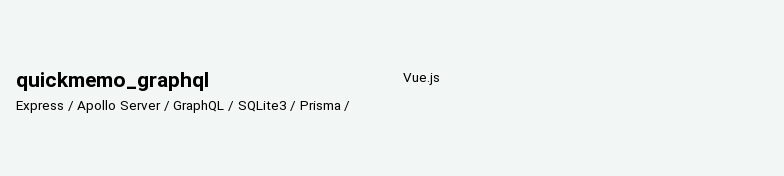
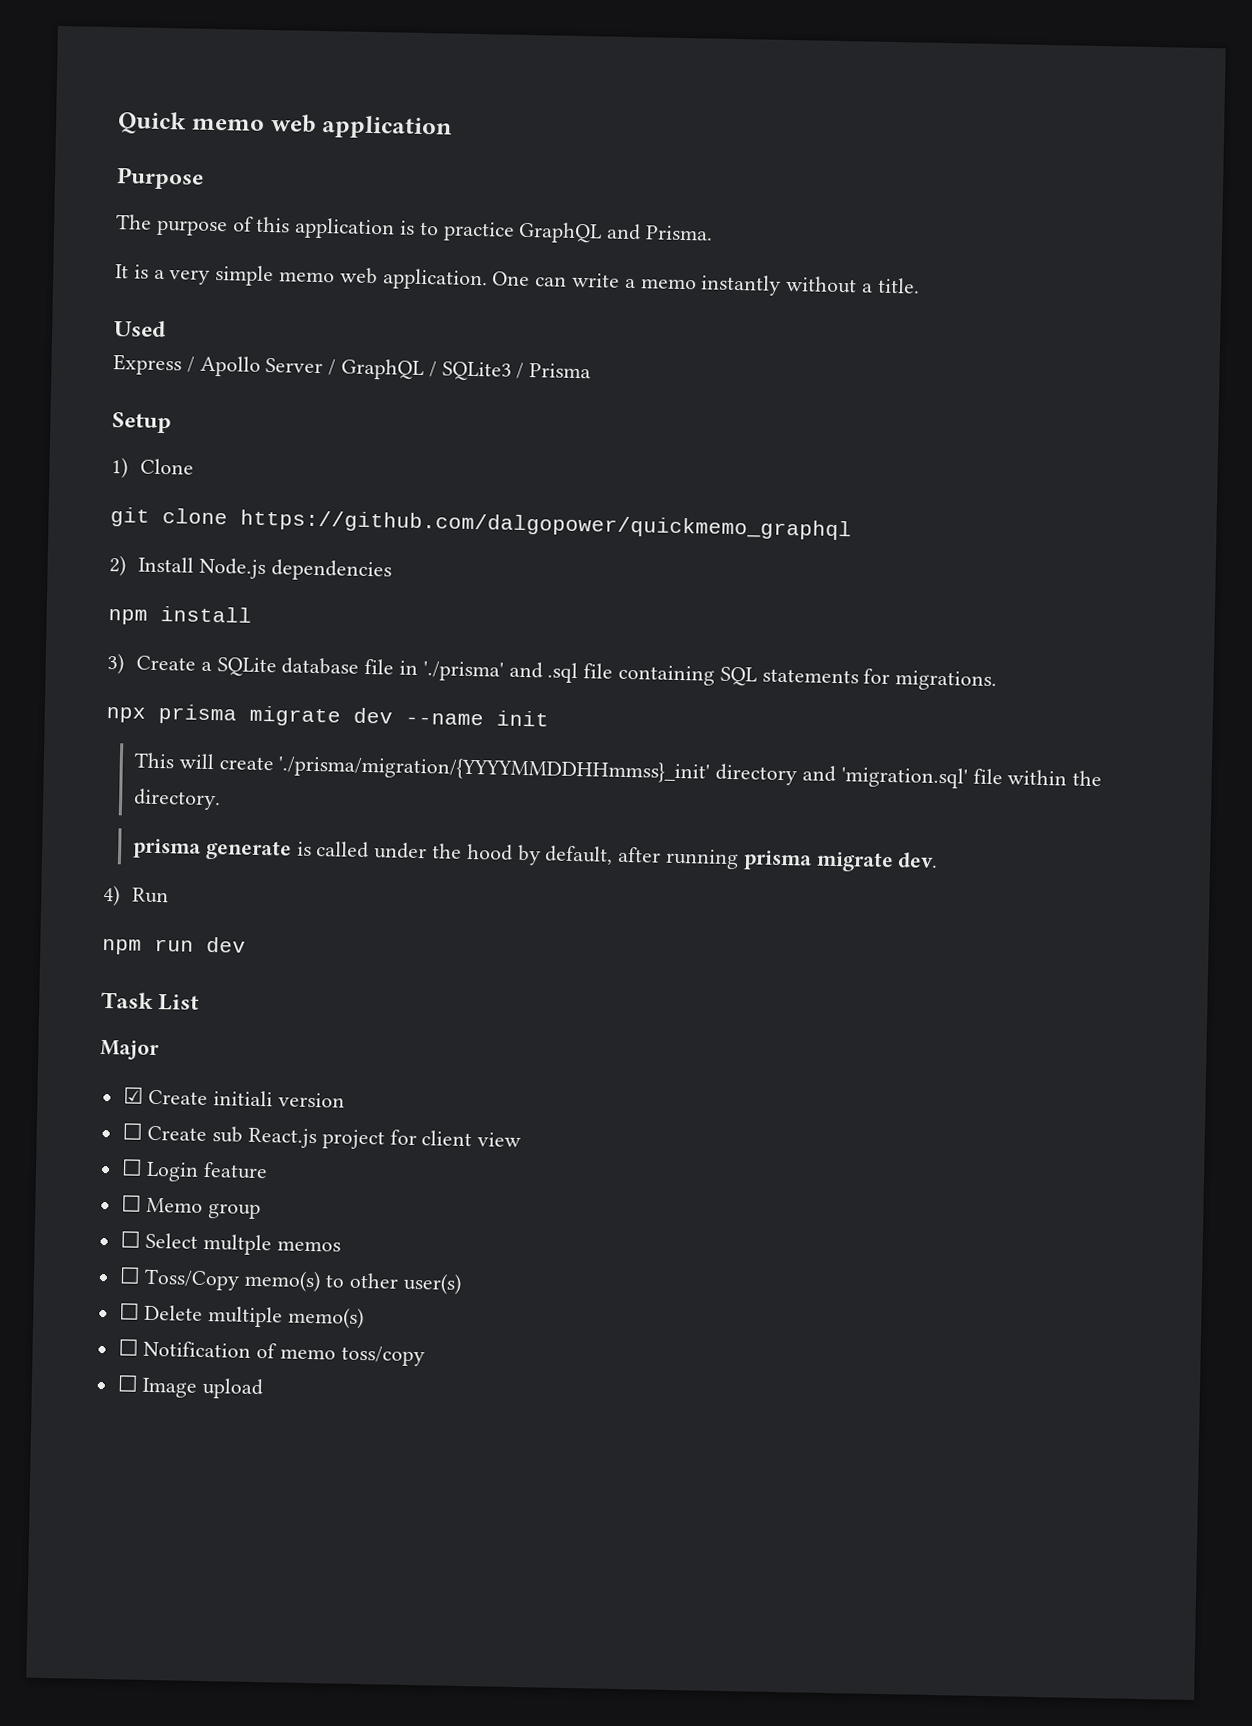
- quickmemo_graphql
+ Quick memo web application
+ Purpose
+ The purpose of this application is to practice GraphQL and Prisma.
+ It is a very simple memo web application. One can write a memo instantly without a title.
+ Used
- Express / Apollo Server / GraphQL / SQLite3 / Prisma / Vue.js
+ Express / Apollo Server / GraphQL / SQLite3 / Prisma
+ Setup
+ 1) Clone
+ git clone https://github.com/dalgopower/quickmemo_graphql
+ 2) Install Node.js dependencies
+ npm install
+ 3) Create a SQLite database file in './prisma' and .sql file containing SQL statements for migrations.
+ npx prisma migrate dev --name init
+ This will create './prisma/migration/{YYYYMMDDHHmmss}_init' directory and 'migration.sql' file within the directory.
+ prisma generate is called under the hood by default, after running prisma migrate dev.
+ 4) Run
+ npm run dev
+ Task List
+ Major
+ ☑ Create initiali version
+ ☐ Create sub React.js project for client view
+ ☐ Login feature
+ ☐ Memo group
+ ☐ Select multple memos
+ ☐ Toss/Copy memo(s) to other user(s)
+ ☐ Delete multiple memo(s)
+ ☐ Notification of memo toss/copy
+ ☐ Image upload

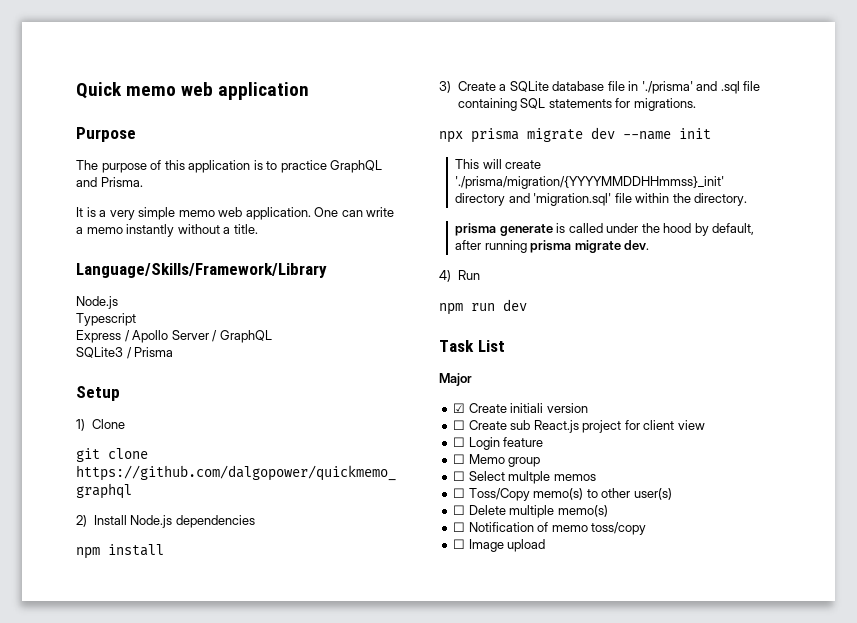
- Used
+ Language/Skills/Framework/Library
+ Node.js
+ Typescript
- Express / Apollo Server / GraphQL / SQLite3 / Prisma
+ Express / Apollo Server / GraphQL
+ SQLite3 / Prisma

